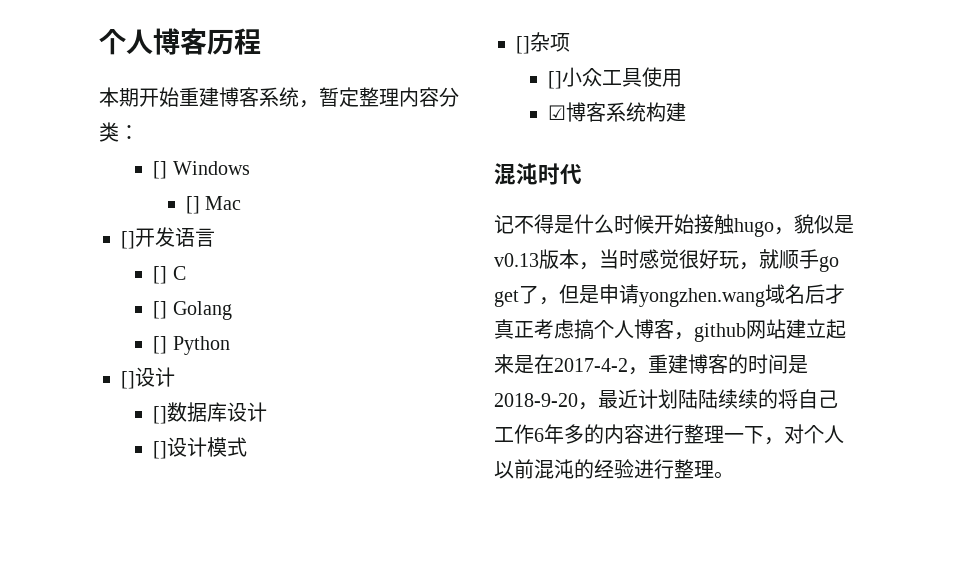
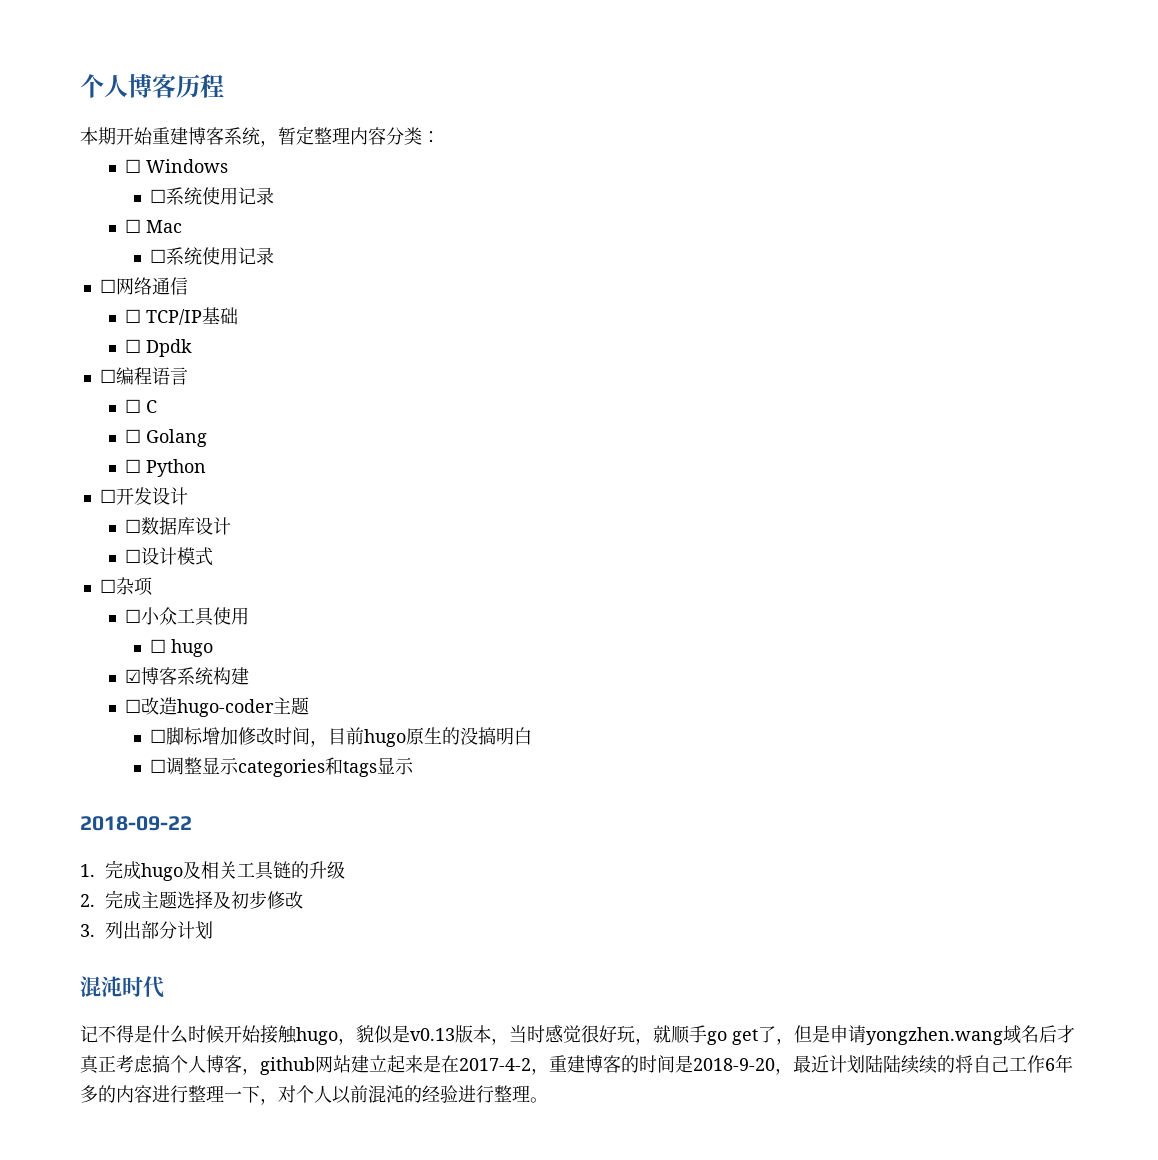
- [] Windows
- [] Mac
- []开发语言
+ ☐ Windows
+ ☐系统使用记录
+ ☐ Mac
+ ☐系统使用记录
+ ☐网络通信
+ ☐ TCP/IP基础
+ ☐ Dpdk
+ ☐编程语言
- [] C
+ ☐ C
- [] Golang
+ ☐ Golang
- [] Python
- []设计
- []数据库设计
+ ☐ Python
+ ☐开发设计
+ ☐数据库设计
- []设计模式
+ ☐设计模式
- []杂项
+ ☐杂项
- []小众工具使用
+ ☐小众工具使用
+ ☐ hugo
+ ☐改造hugo-coder主题
+ ☐脚标增加修改时间，目前hugo原生的没搞明白
+ ☐调整显示categories和tags显示
+ 2018-09-22
+ 1.完成hugo及相关工具链的升级
+ 2.完成主题选择及初步修改
+ 3.列出部分计划

